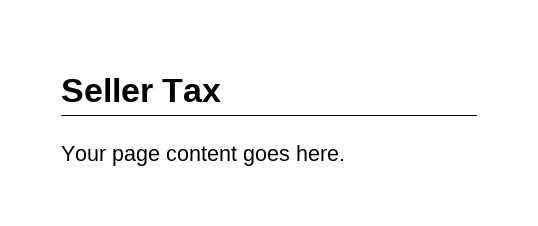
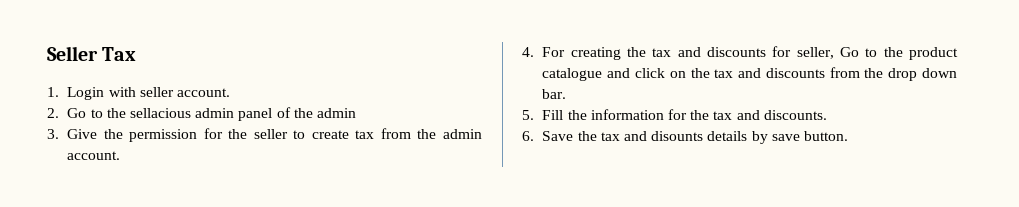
- Your page content goes here.
+ 1. Login with seller account.
+ 2. Go to the sellacious admin panel of the admin
+ 3. Give the permission for the seller to create tax from the admin account.
+ 4. For creating the tax and discounts for seller, Go to the product catalogue and click on the tax and discounts from the drop down bar.
+ 5. Fill the information for the tax and discounts.
+ 6. Save the tax and disounts details by save button.

